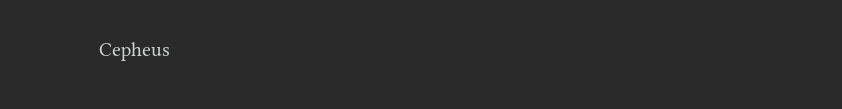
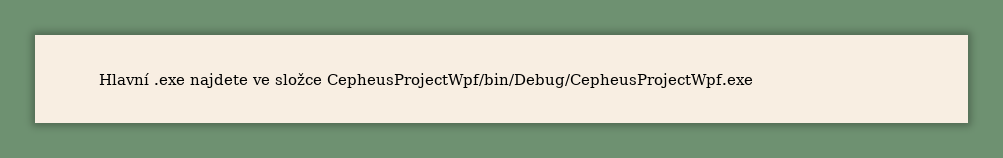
- Cepheus
+ Hlavní .exe najdete ve složce CepheusProjectWpf/bin/Debug/CepheusProjectWpf.exe

